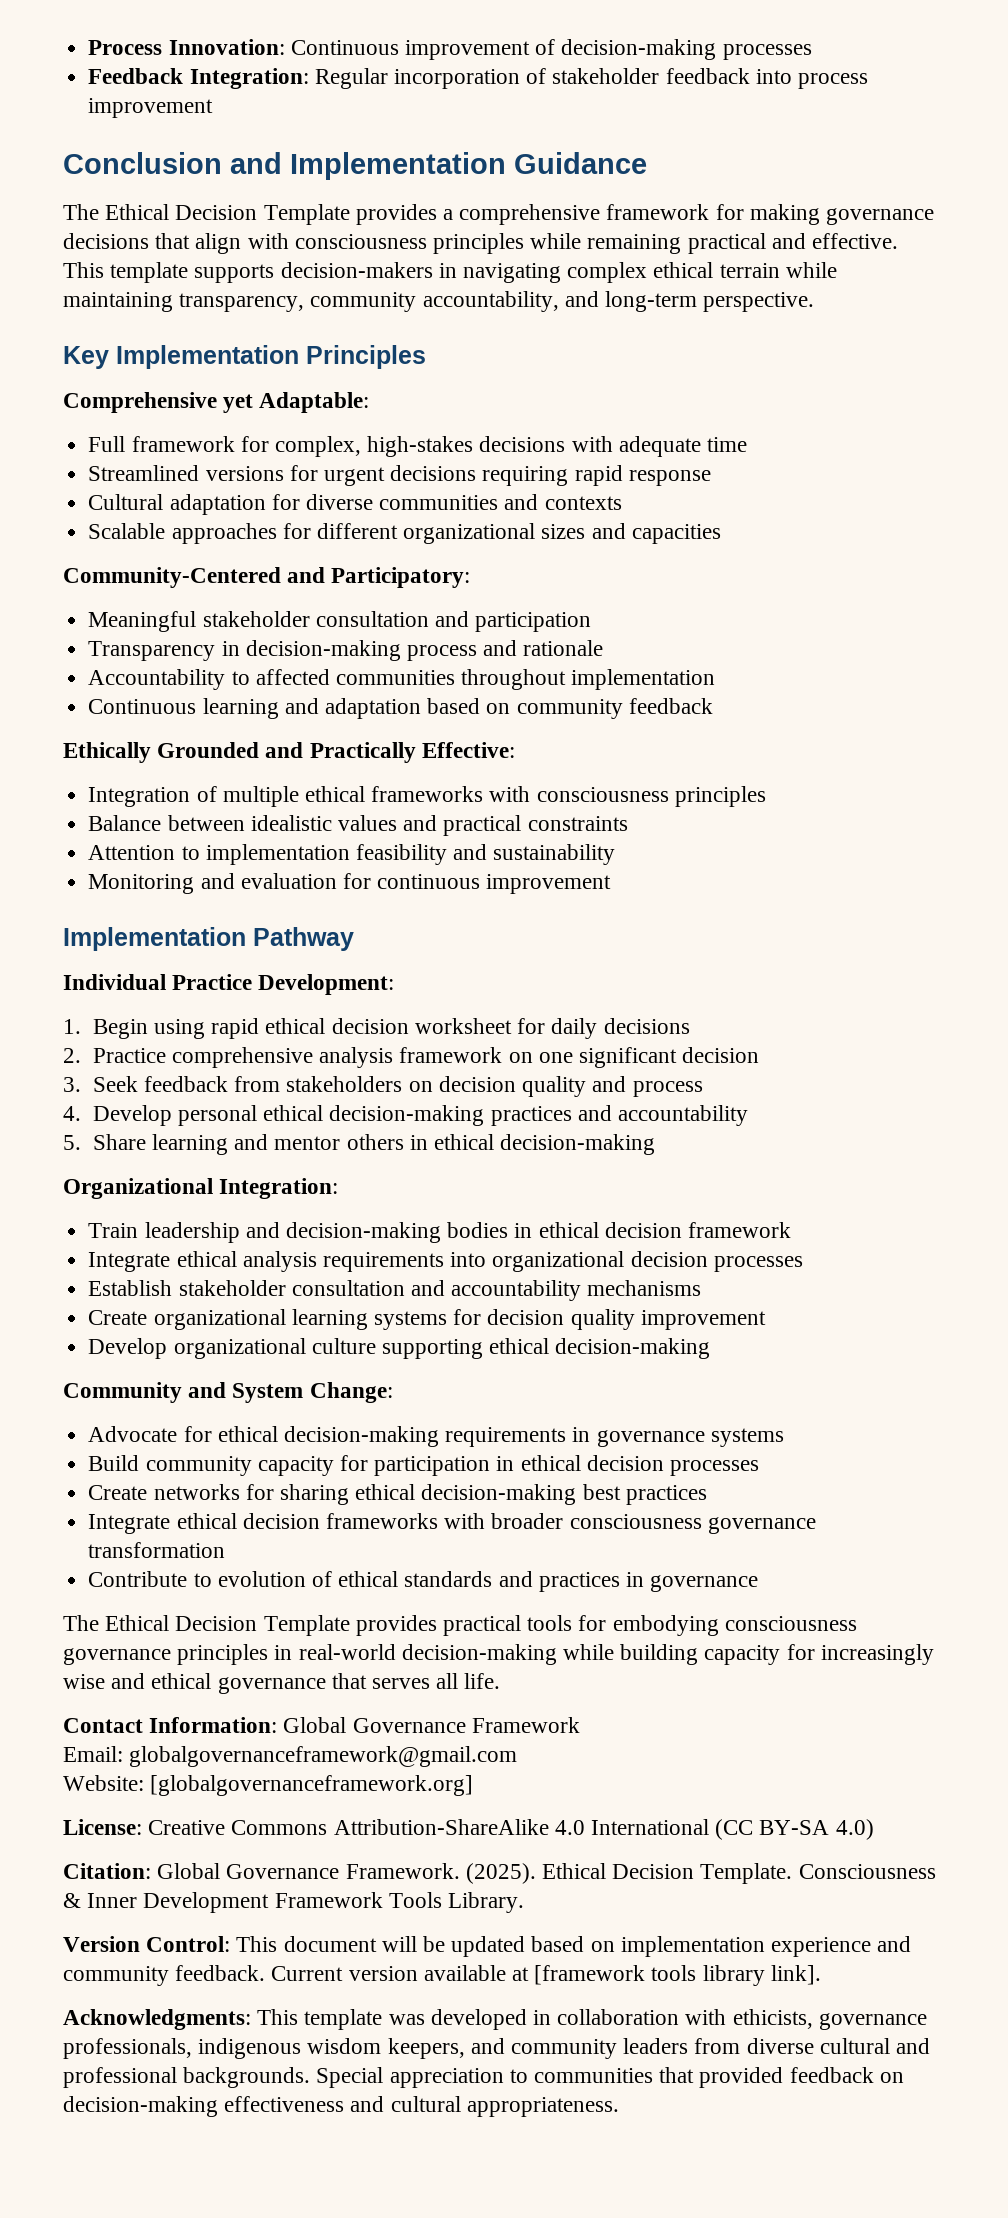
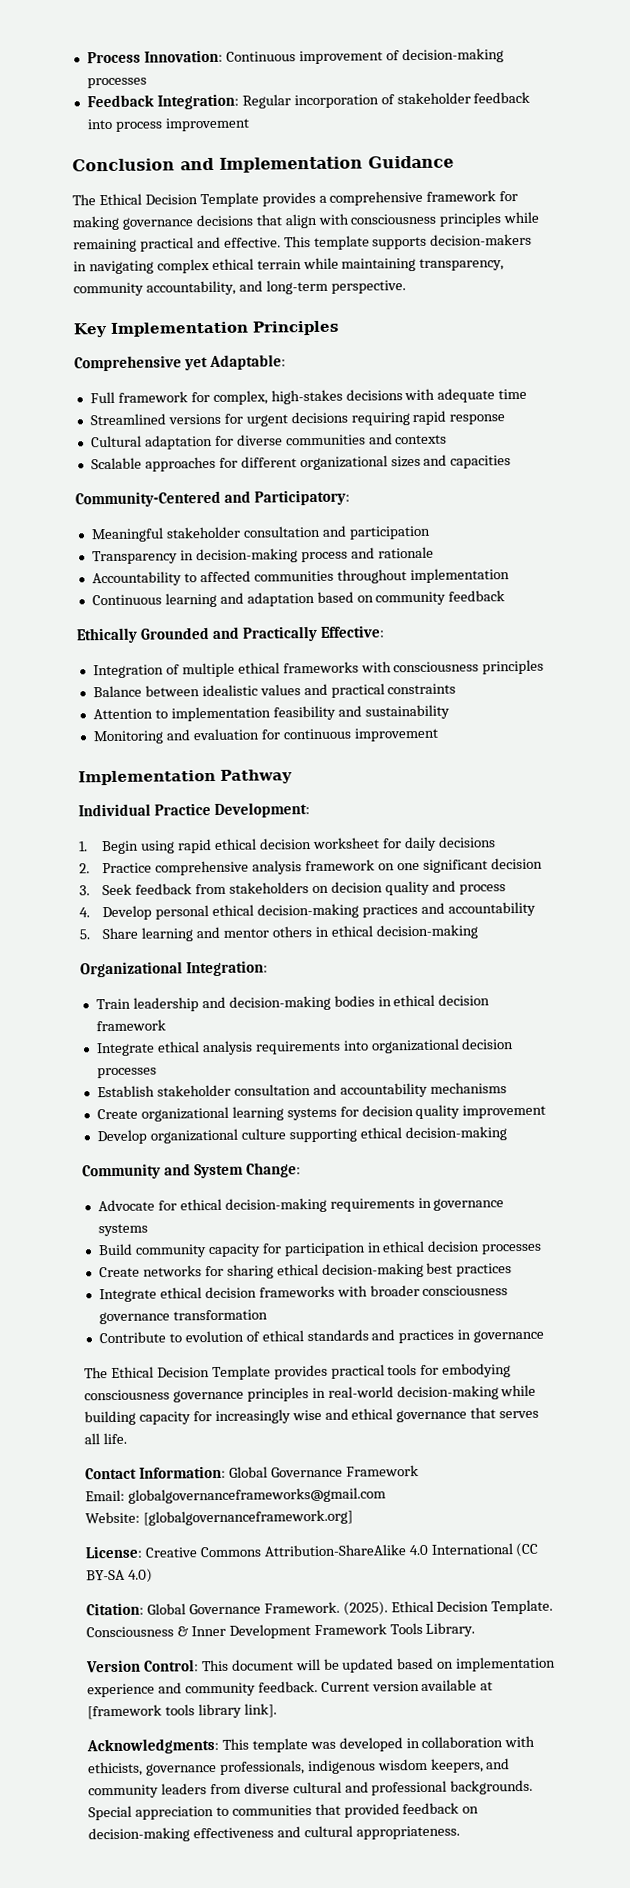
- Email: globalgovernanceframework@gmail.com
+ Email: globalgovernanceframeworks@gmail.com

